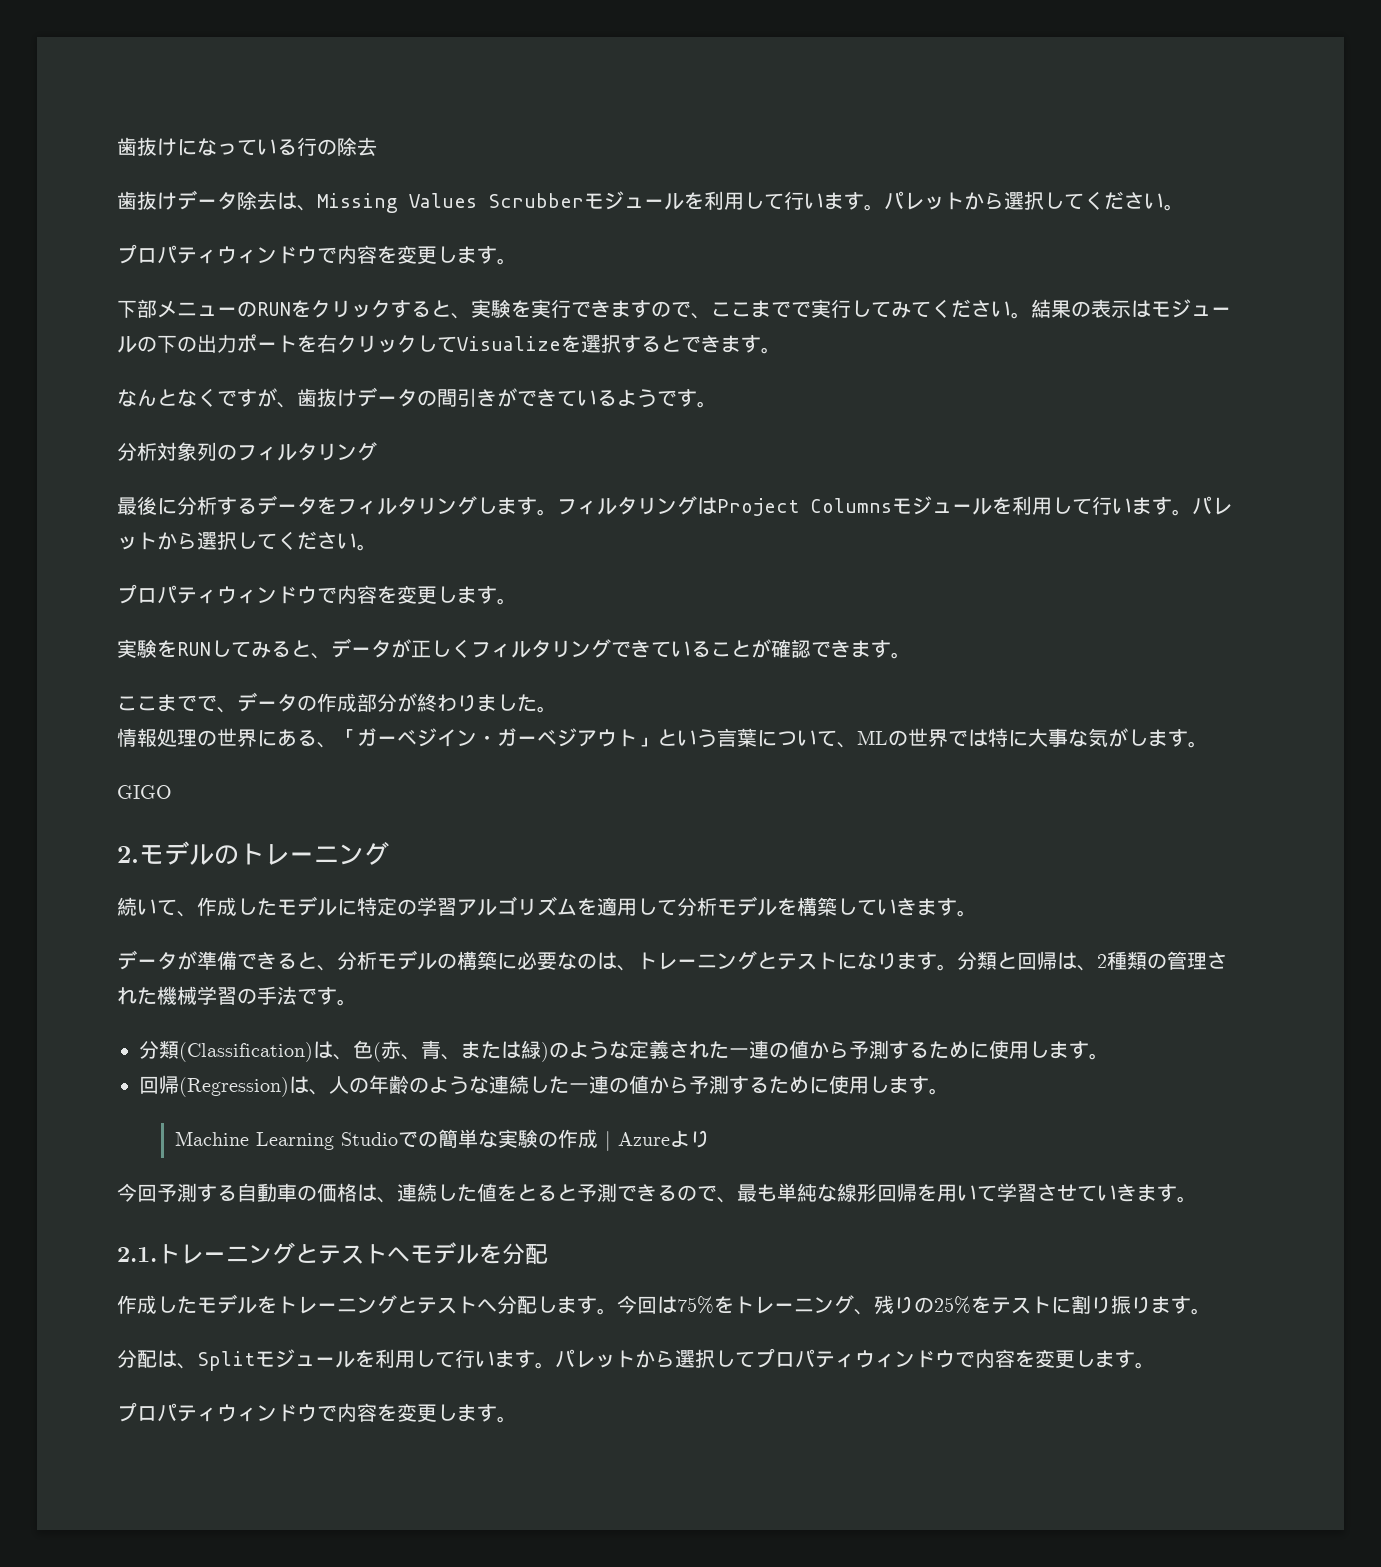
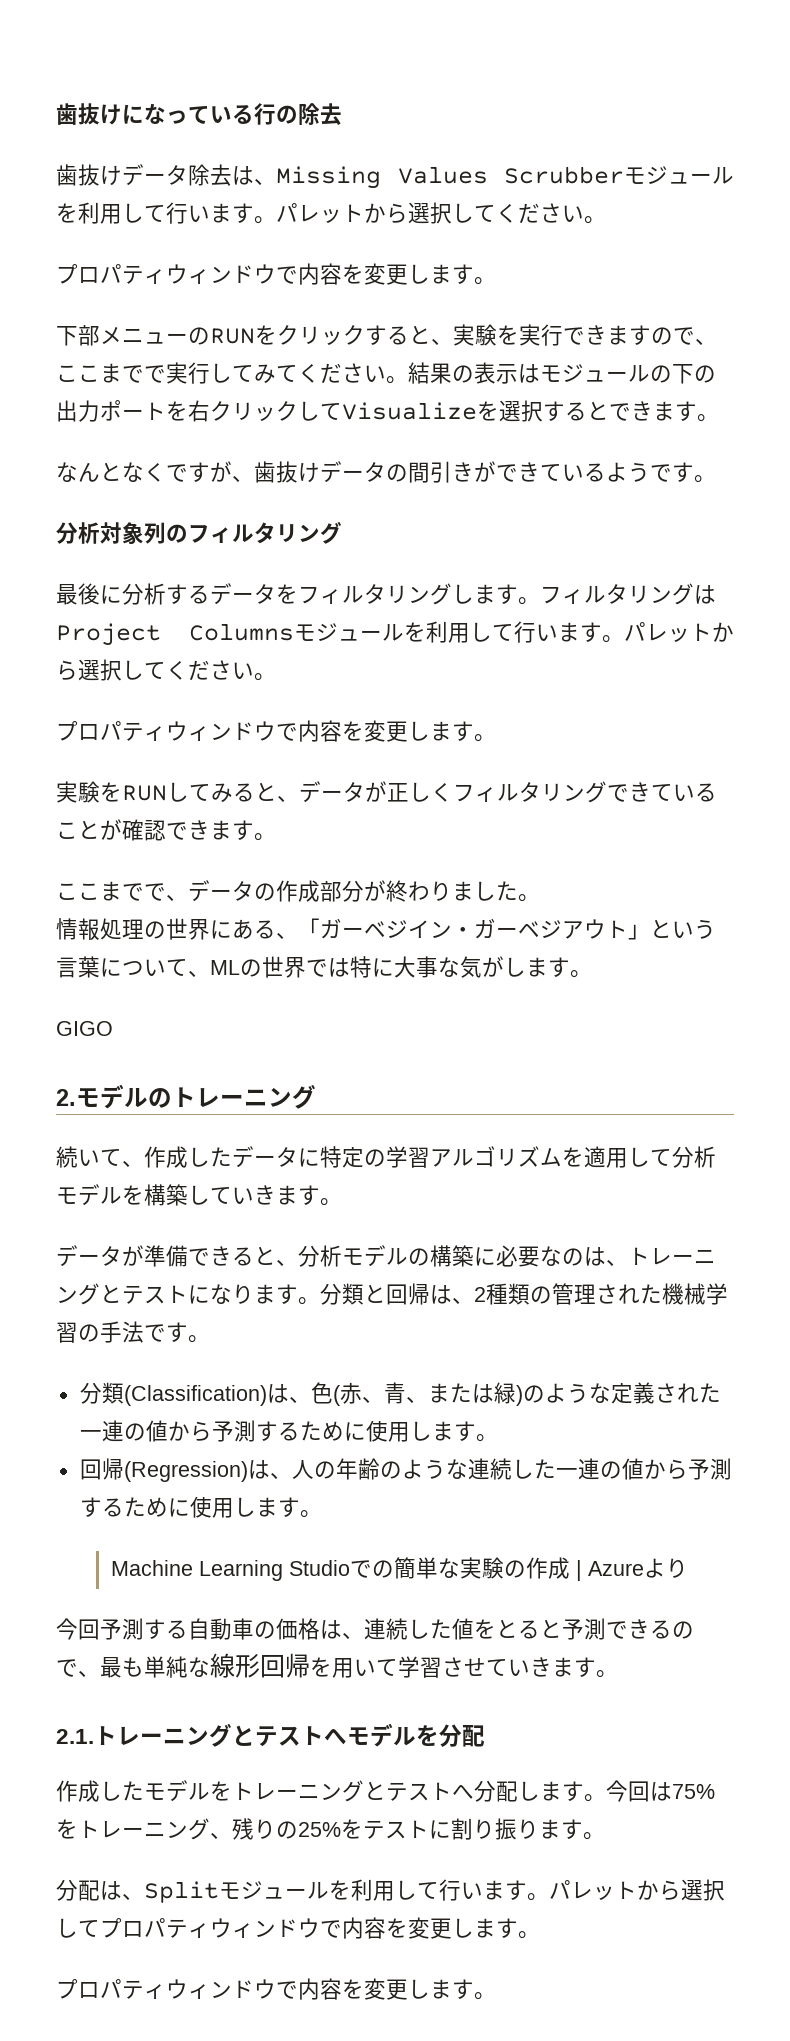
- 続いて、作成したモデルに特定の学習アルゴリズムを適用して分析モデルを構築していきます。
+ 続いて、作成したデータに特定の学習アルゴリズムを適用して分析モデルを構築していきます。

